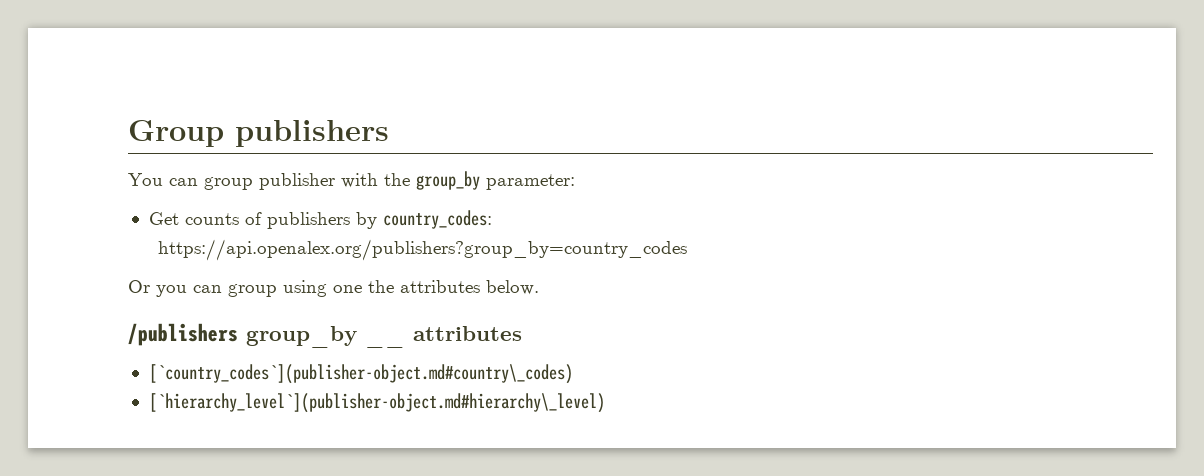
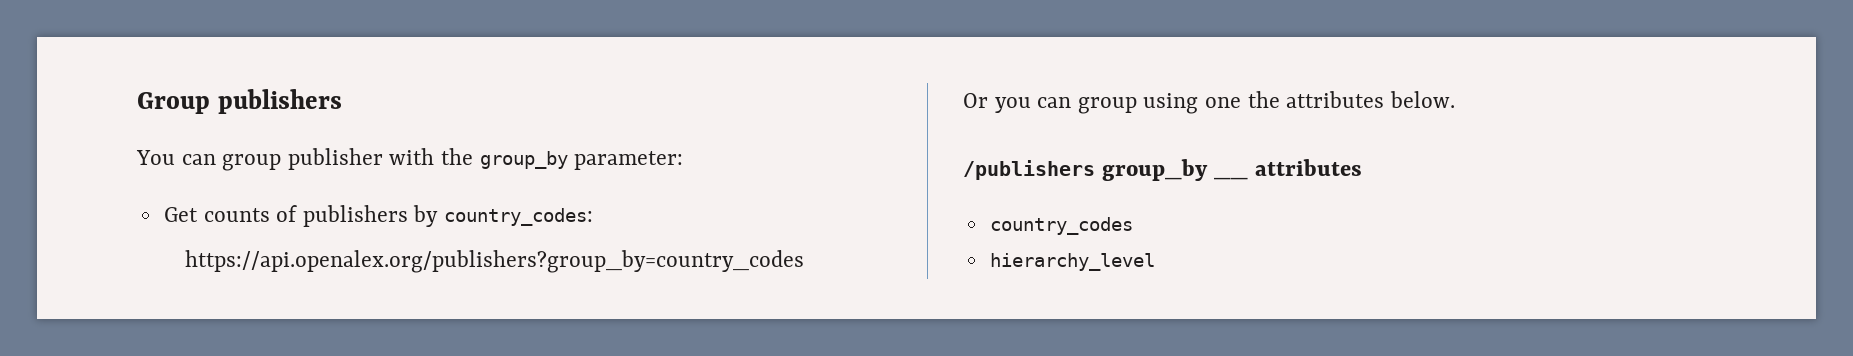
- [`country_codes`](publisher-object.md#country\_codes)
- [`hierarchy_level`](publisher-object.md#hierarchy\_level)
+ country_codes
+ hierarchy_level

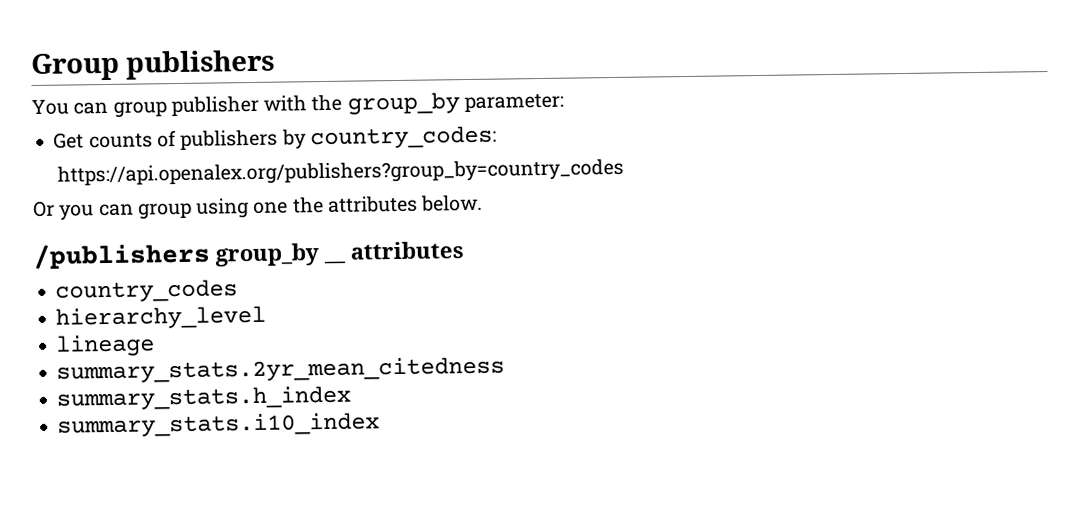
+ lineage
+ summary_stats.2yr_mean_citedness
+ summary_stats.h_index
+ summary_stats.i10_index

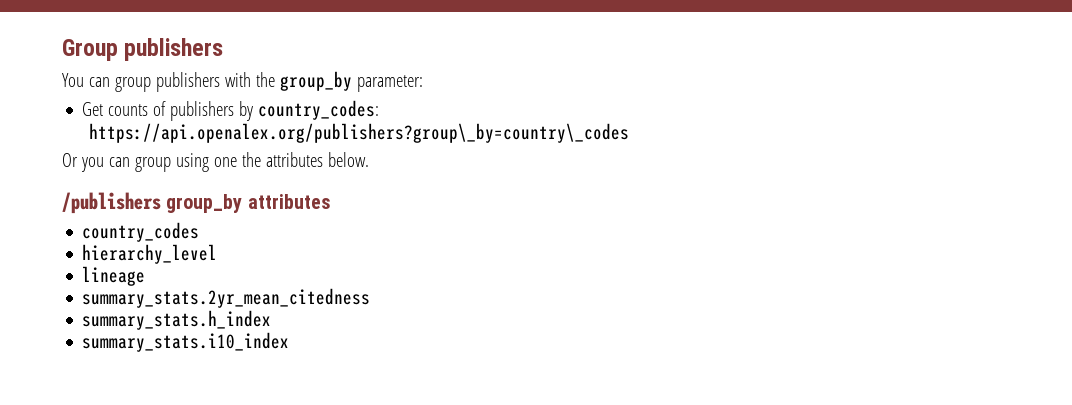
- You can group publisher with the group_by parameter:
+ You can group publishers with the group_by parameter:
- https://api.openalex.org/publishers?group_by=country_codes
+ https://api.openalex.org/publishers?group\_by=country\_codes
- /publishers group_by __ attributes
+ /publishers group_by attributes

